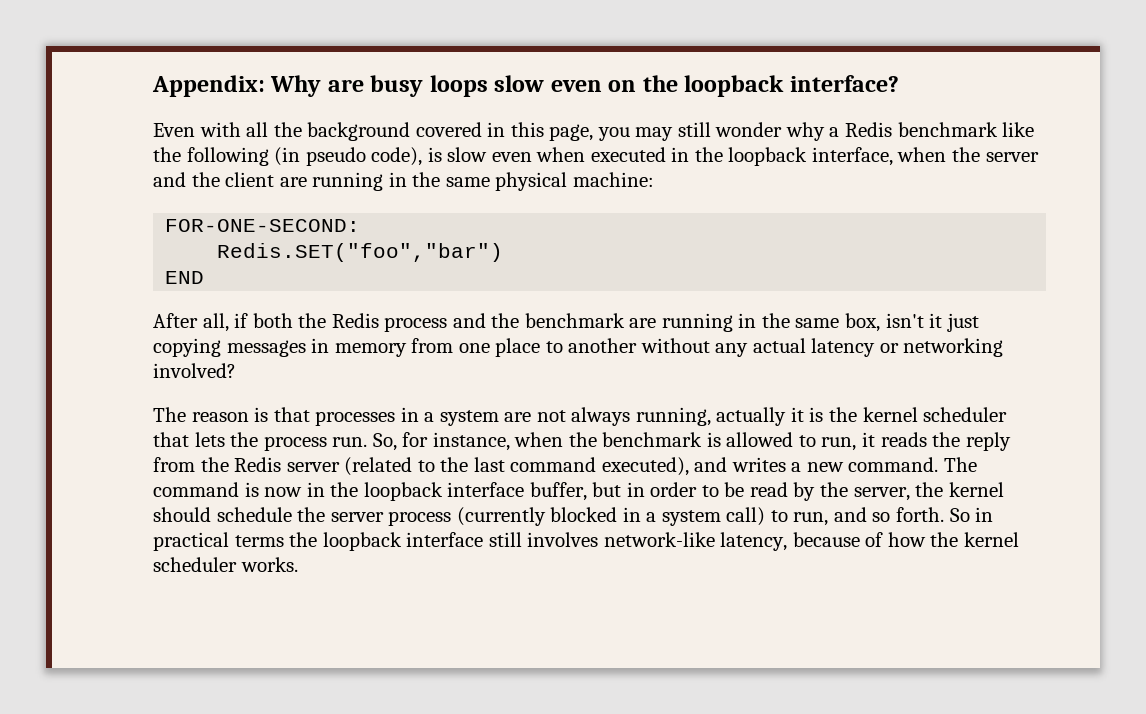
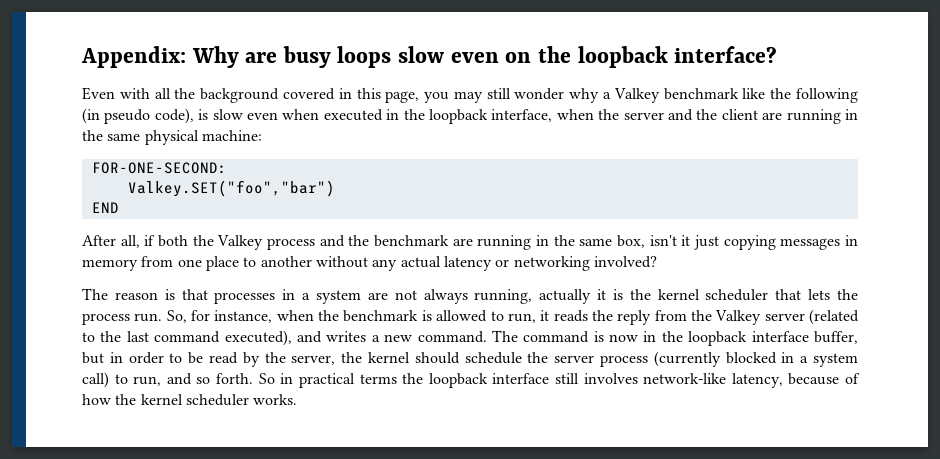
- Even with all the background covered in this page, you may still wonder why a Redis benchmark like the following (in pseudo code), is slow even when executed in the loopback interface, when the server and the client are running in the same physical machine:
+ Even with all the background covered in this page, you may still wonder why a Valkey benchmark like the following (in pseudo code), is slow even when executed in the loopback interface, when the server and the client are running in the same physical machine:
- Redis.SET("foo","bar")
+ Valkey.SET("foo","bar")
- After all, if both the Redis process and the benchmark are running in the same box, isn't it just copying messages in memory from one place to another without any actual latency or networking involved?
+ After all, if both the Valkey process and the benchmark are running in the same box, isn't it just copying messages in memory from one place to another without any actual latency or networking involved?
- So, for instance, when the benchmark is allowed to run, it reads the reply from the Redis server (related to the last command executed), and writes a new command.
+ So, for instance, when the benchmark is allowed to run, it reads the reply from the Valkey server (related to the last command executed), and writes a new command.

